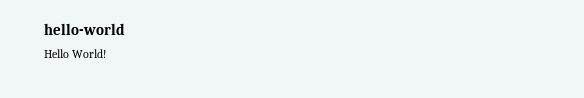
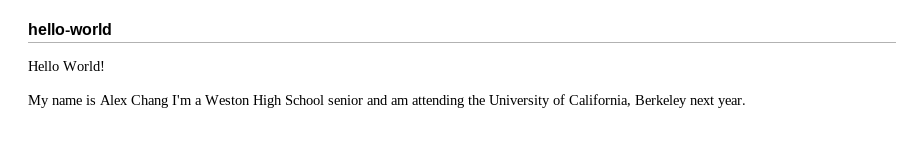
+ My name is Alex Chang I'm a Weston High School senior and am attending the University of California, Berkeley next year.

